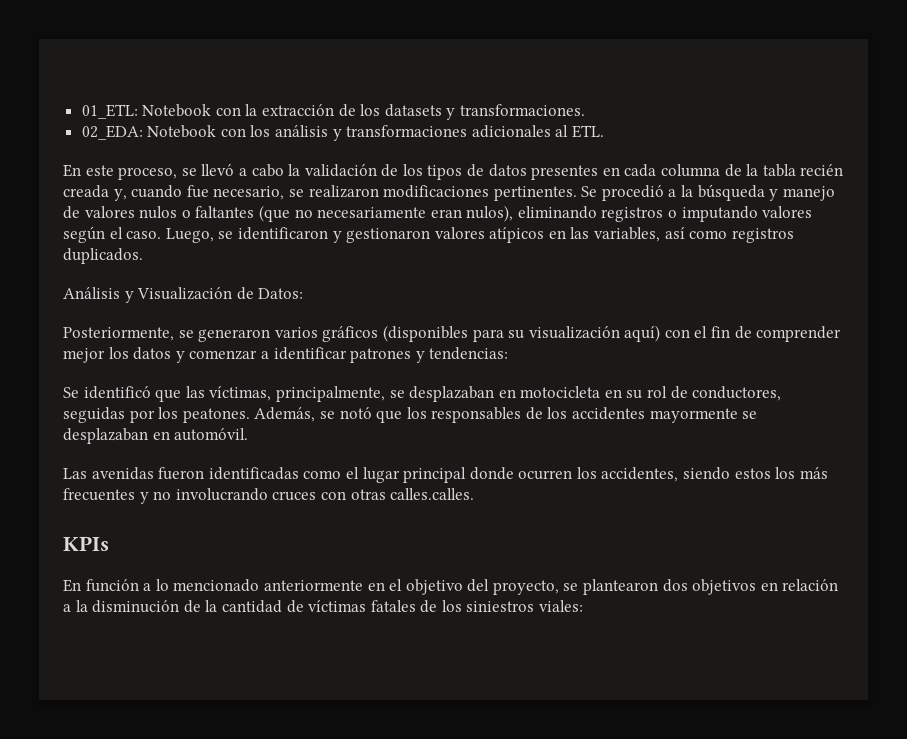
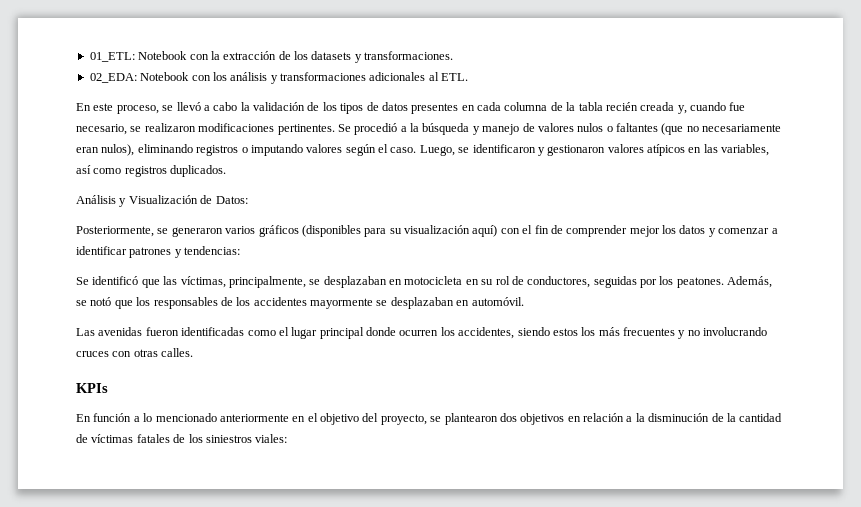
- Las avenidas fueron identificadas como el lugar principal donde ocurren los accidentes, siendo estos los más frecuentes y no involucrando cruces con otras calles.calles.
+ Las avenidas fueron identificadas como el lugar principal donde ocurren los accidentes, siendo estos los más frecuentes y no involucrando cruces con otras calles.

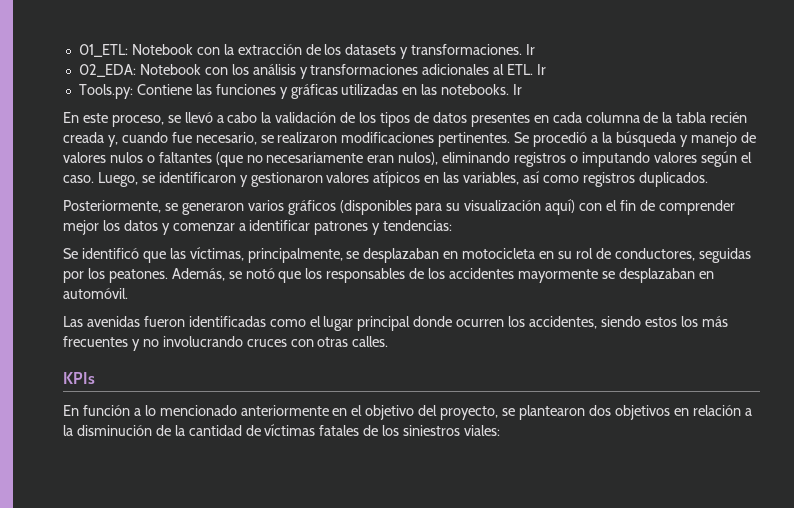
- 01_ETL: Notebook con la extracción de los datasets y transformaciones.
+ 01_ETL: Notebook con la extracción de los datasets y transformaciones. Ir
- 02_EDA: Notebook con los análisis y transformaciones adicionales al ETL.
+ 02_EDA: Notebook con los análisis y transformaciones adicionales al ETL. Ir
+ Tools.py: Contiene las funciones y gráficas utilizadas en las notebooks. Ir
- Análisis y Visualización de Datos:

